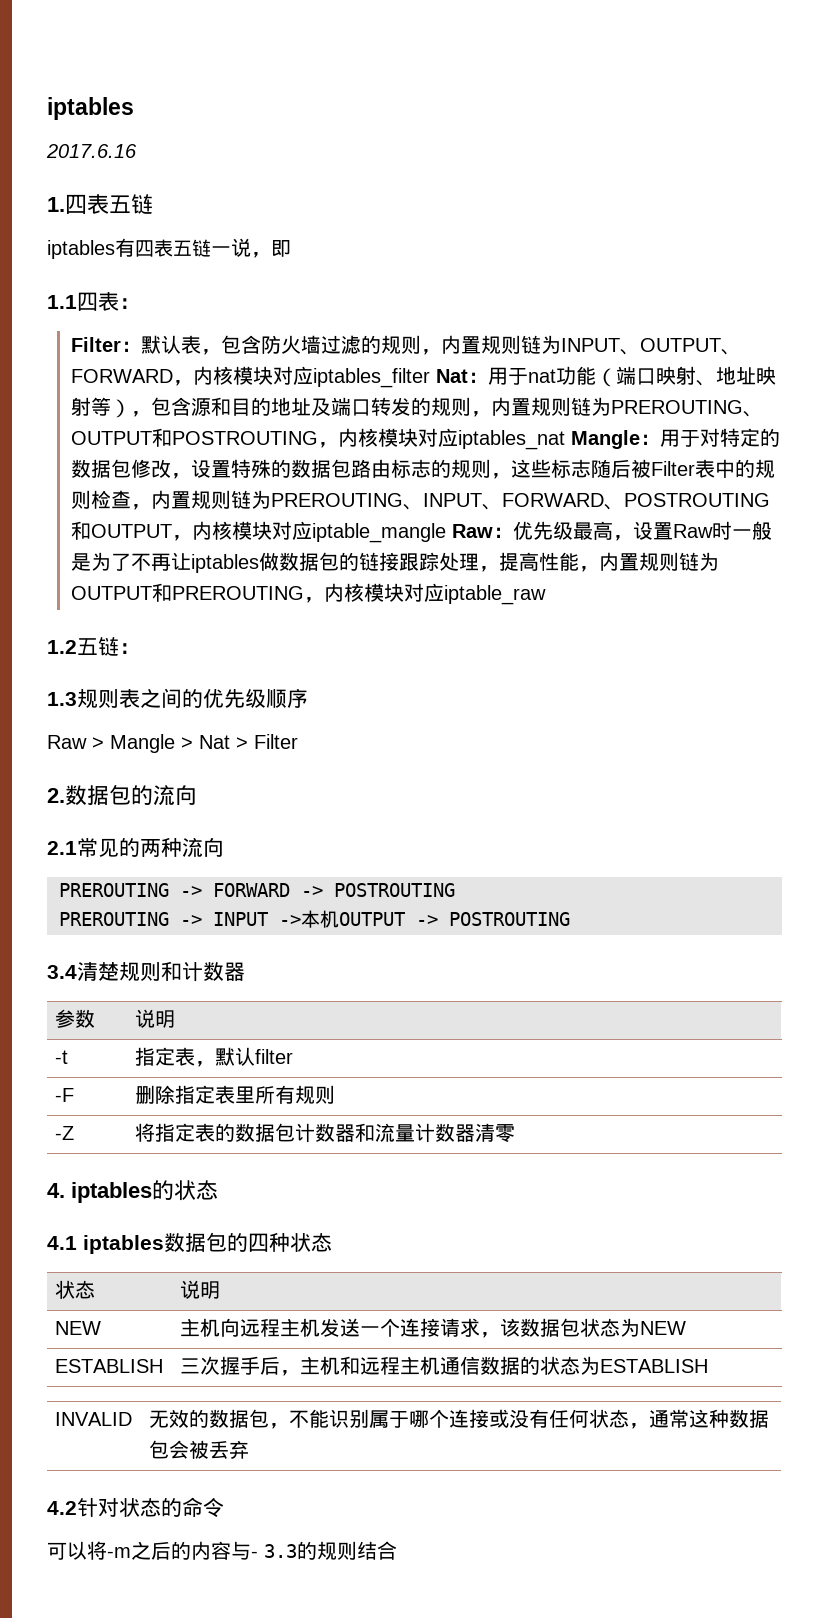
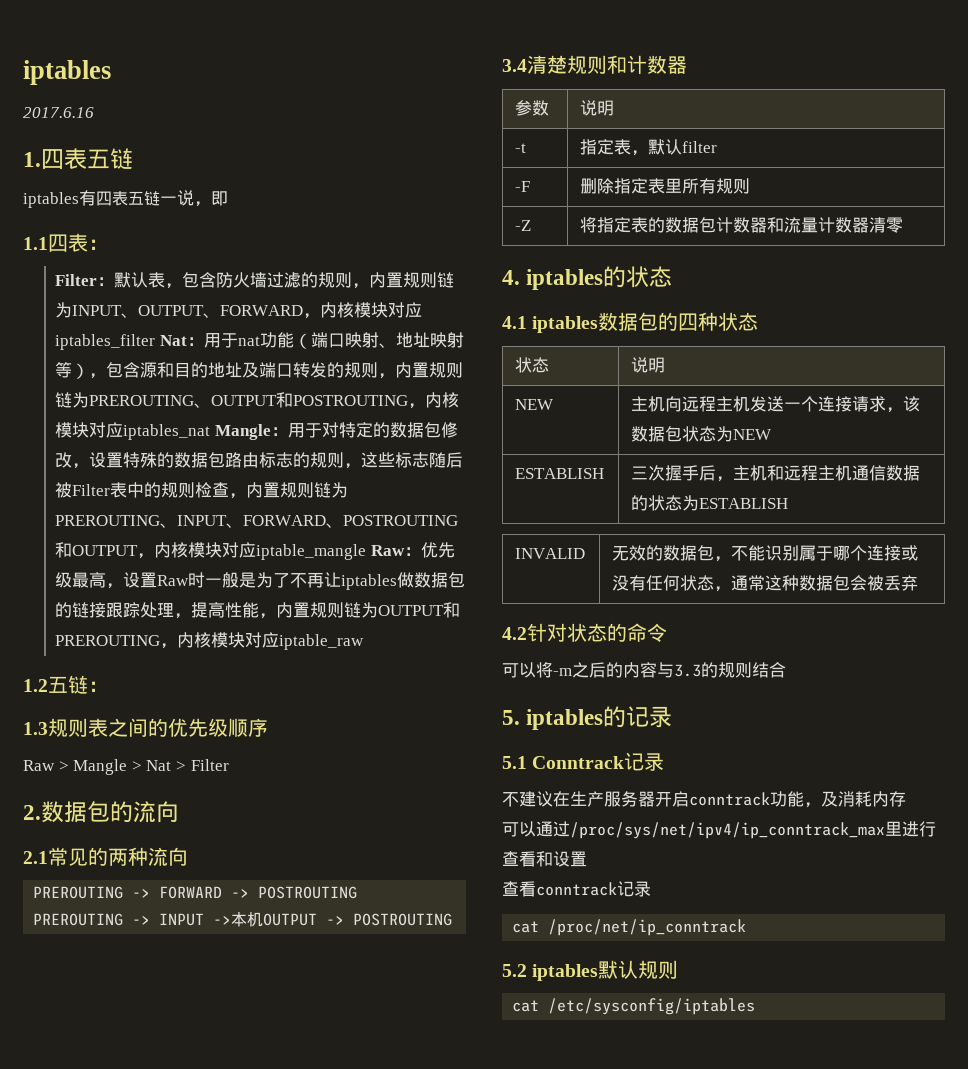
- 可以将-m之后的内容与- 3.3的规则结合
+ 可以将-m之后的内容与3.3的规则结合
+ 5. iptables的记录
+ 5.1 Conntrack记录
+ 不建议在生产服务器开启conntrack功能，及消耗内存
+ 可以通过/proc/sys/net/ipv4/ip_conntrack_max里进行查看和设置
+ 查看conntrack记录
+ cat /proc/net/ip_conntrack
+ 5.2 iptables默认规则
+ cat /etc/sysconfig/iptables

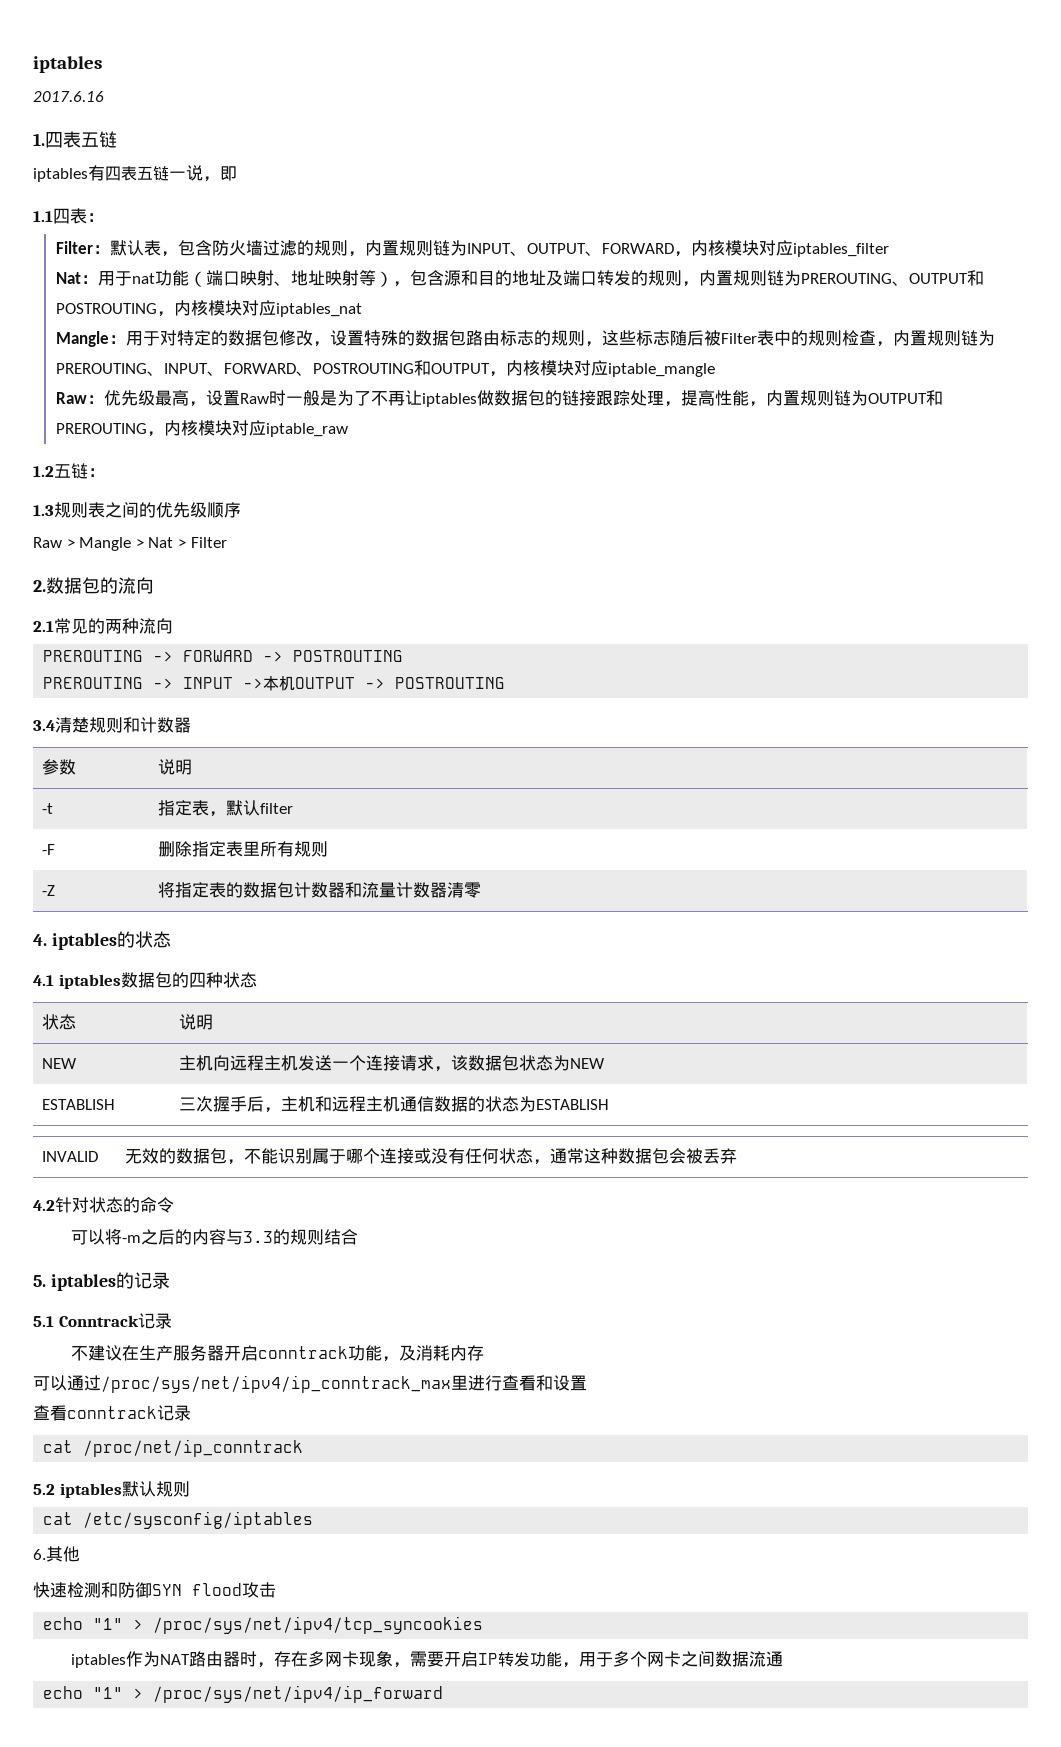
- 默认表，包含防火墙过滤的规则，内置规则链为INPUT、OUTPUT、FORWARD，内核模块对应iptables_filter Nat：
+ 默认表，包含防火墙过滤的规则，内置规则链为INPUT、OUTPUT、FORWARD，内核模块对应iptables_filter
+ Nat：
- 用于nat功能（端口映射、地址映射等），包含源和目的地址及端口转发的规则，内置规则链为PREROUTING、OUTPUT和POSTROUTING，内核模块对应iptables_nat Mangle：
+ 用于nat功能（端口映射、地址映射等），包含源和目的地址及端口转发的规则，内置规则链为PREROUTING、OUTPUT和POSTROUTING，内核模块对应iptables_nat
+ Mangle：
- 用于对特定的数据包修改，设置特殊的数据包路由标志的规则，这些标志随后被Filter表中的规则检查，内置规则链为PREROUTING、INPUT、FORWARD、POSTROUTING和OUTPUT，内核模块对应iptable_mangle Raw：
+ 用于对特定的数据包修改，设置特殊的数据包路由标志的规则，这些标志随后被Filter表中的规则检查，内置规则链为PREROUTING、INPUT、FORWARD、POSTROUTING和OUTPUT，内核模块对应iptable_mangle
+ Raw：
+ 6.其他
+ 快速检测和防御SYN flood攻击
+ echo "1" > /proc/sys/net/ipv4/tcp_syncookies
+ iptables作为NAT路由器时，存在多网卡现象，需要开启IP转发功能，用于多个网卡之间数据流通
+ echo "1" > /proc/sys/net/ipv4/ip_forward

